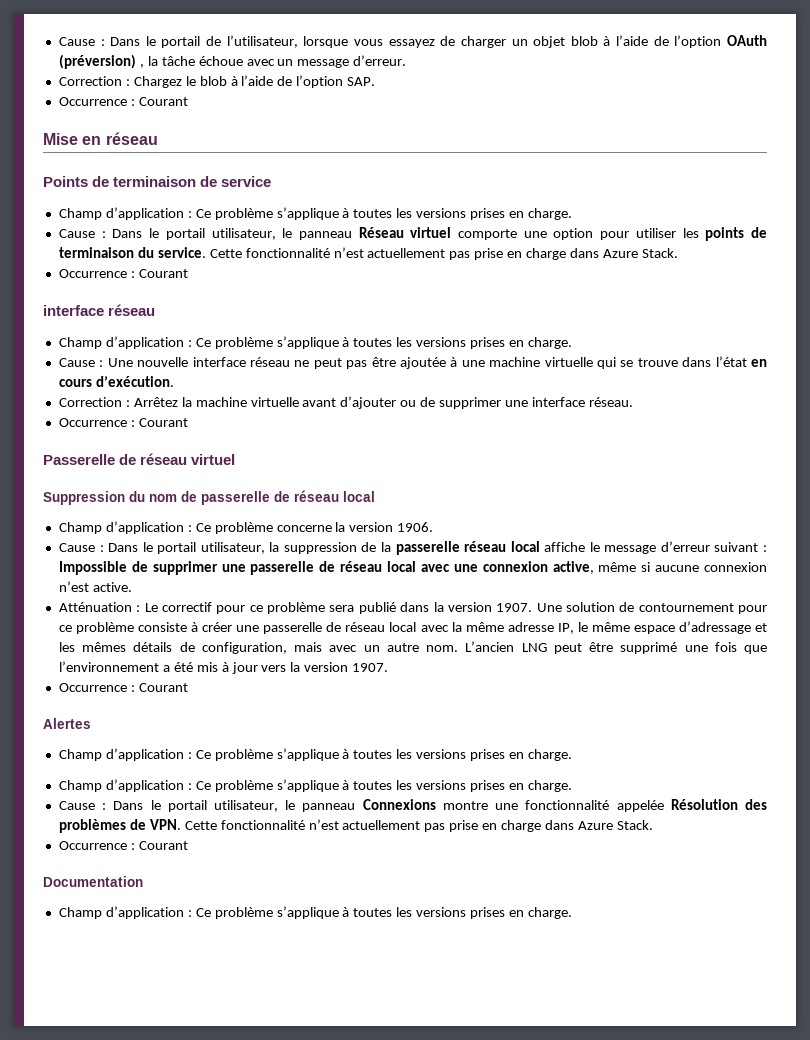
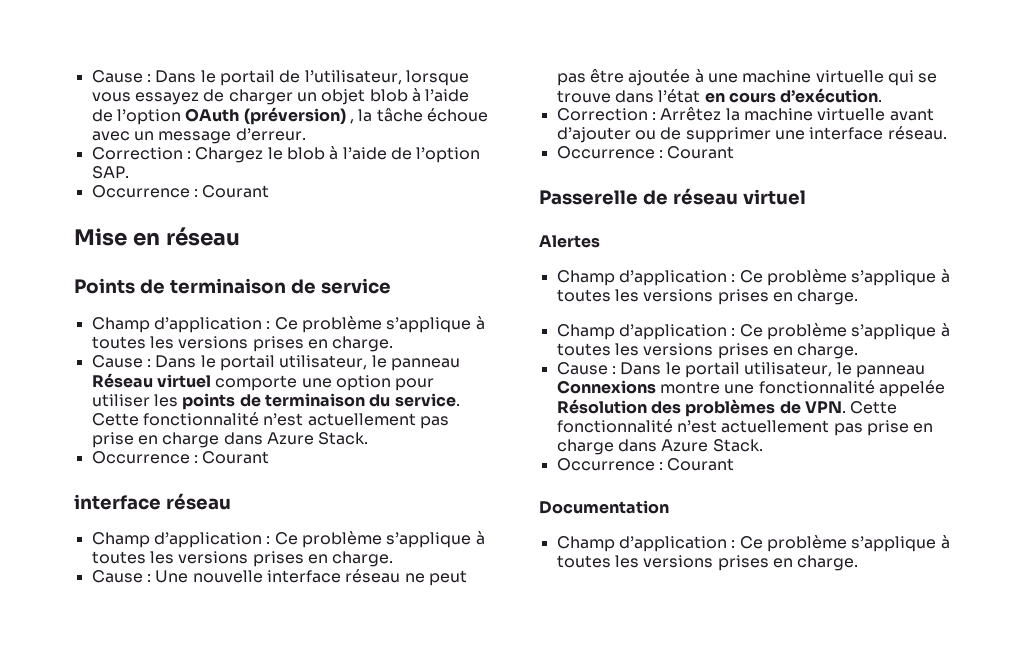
- Suppression du nom de passerelle de réseau local
- Champ d’application : Ce problème concerne la version 1906.
- Cause : Dans le portail utilisateur, la suppression de la passerelle réseau local affiche le message d’erreur suivant : Impossible de supprimer une passerelle de réseau local avec une connexion active, même si aucune connexion n’est active.
- Atténuation : Le correctif pour ce problème sera publié dans la version 1907. Une solution de contournement pour ce problème consiste à créer une passerelle de réseau local avec la même adresse IP, le même espace d’adressage et les mêmes détails de configuration, mais avec un autre nom. L’ancien LNG peut être supprimé une fois que l’environnement a été mis à jour vers la version 1907.
- Occurrence : Courant

